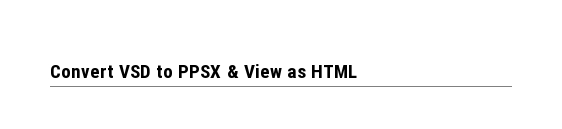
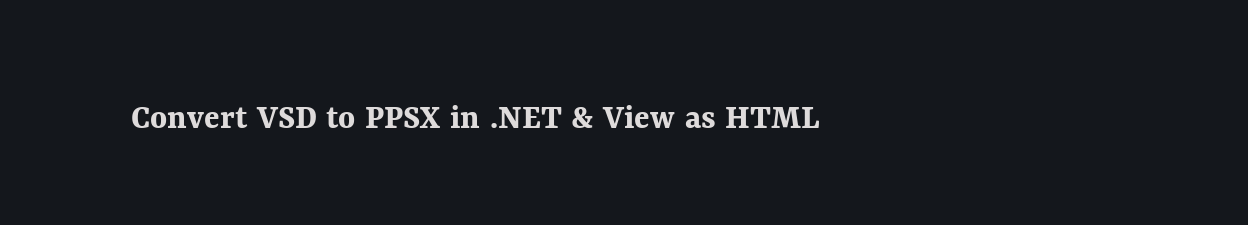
- Convert VSD to PPSX & View as HTML
+ Convert VSD to PPSX in .NET & View as HTML

